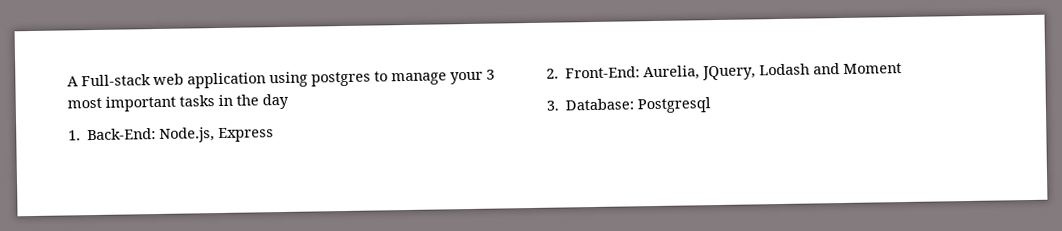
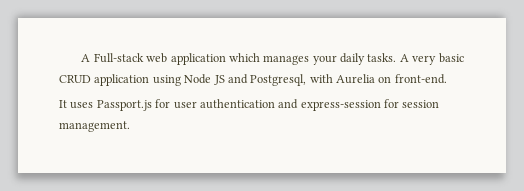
- A Full-stack web application using postgres to manage your 3 most important tasks in the day
- 1. Back-End: Node.js, Express
- 2. Front-End: Aurelia, JQuery, Lodash and Moment
- 3. Database: Postgresql
+ A Full-stack web application which manages your daily tasks. A very basic CRUD application using Node JS and Postgresql, with Aurelia on front-end.
+ It uses Passport.js for user authentication and express-session for session management.

